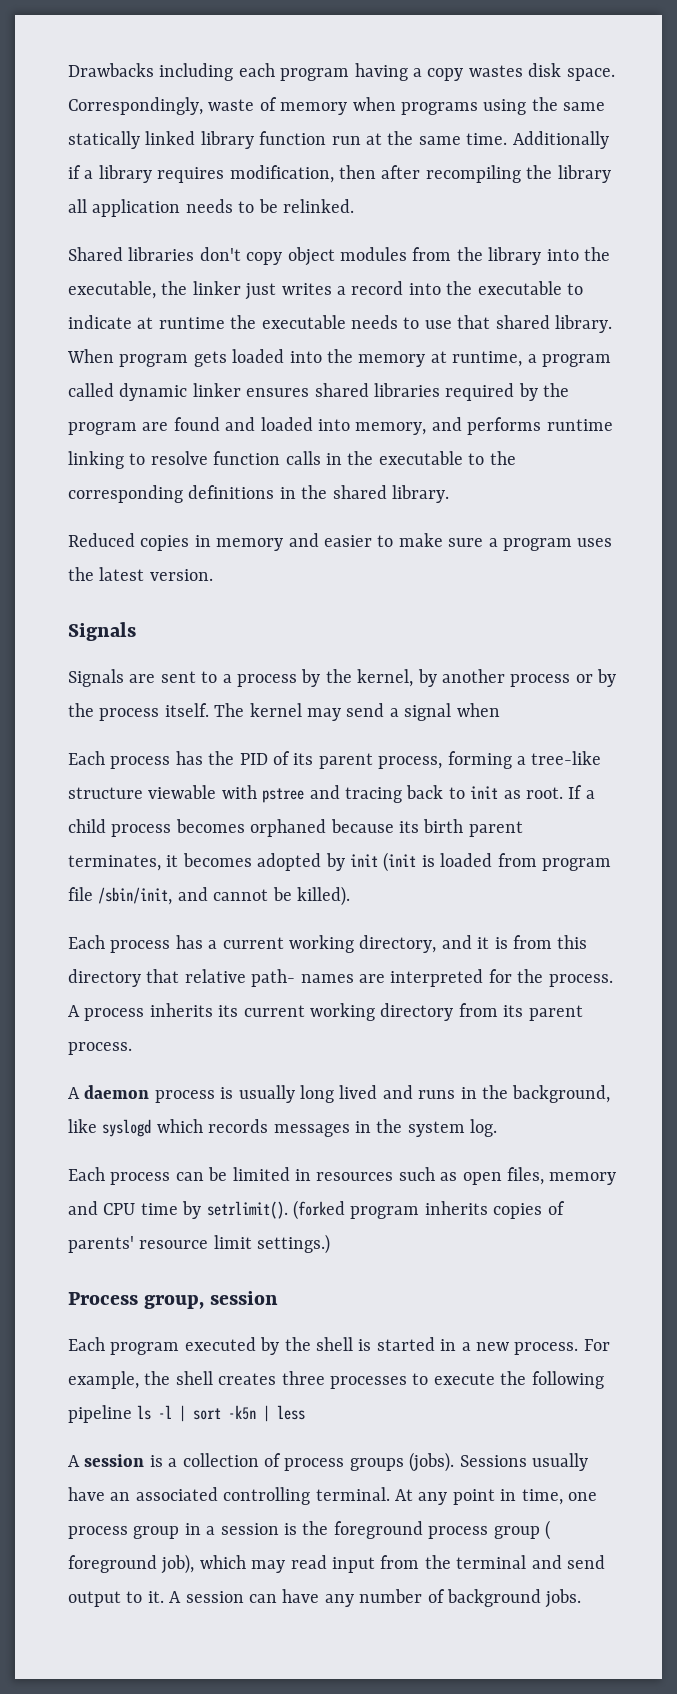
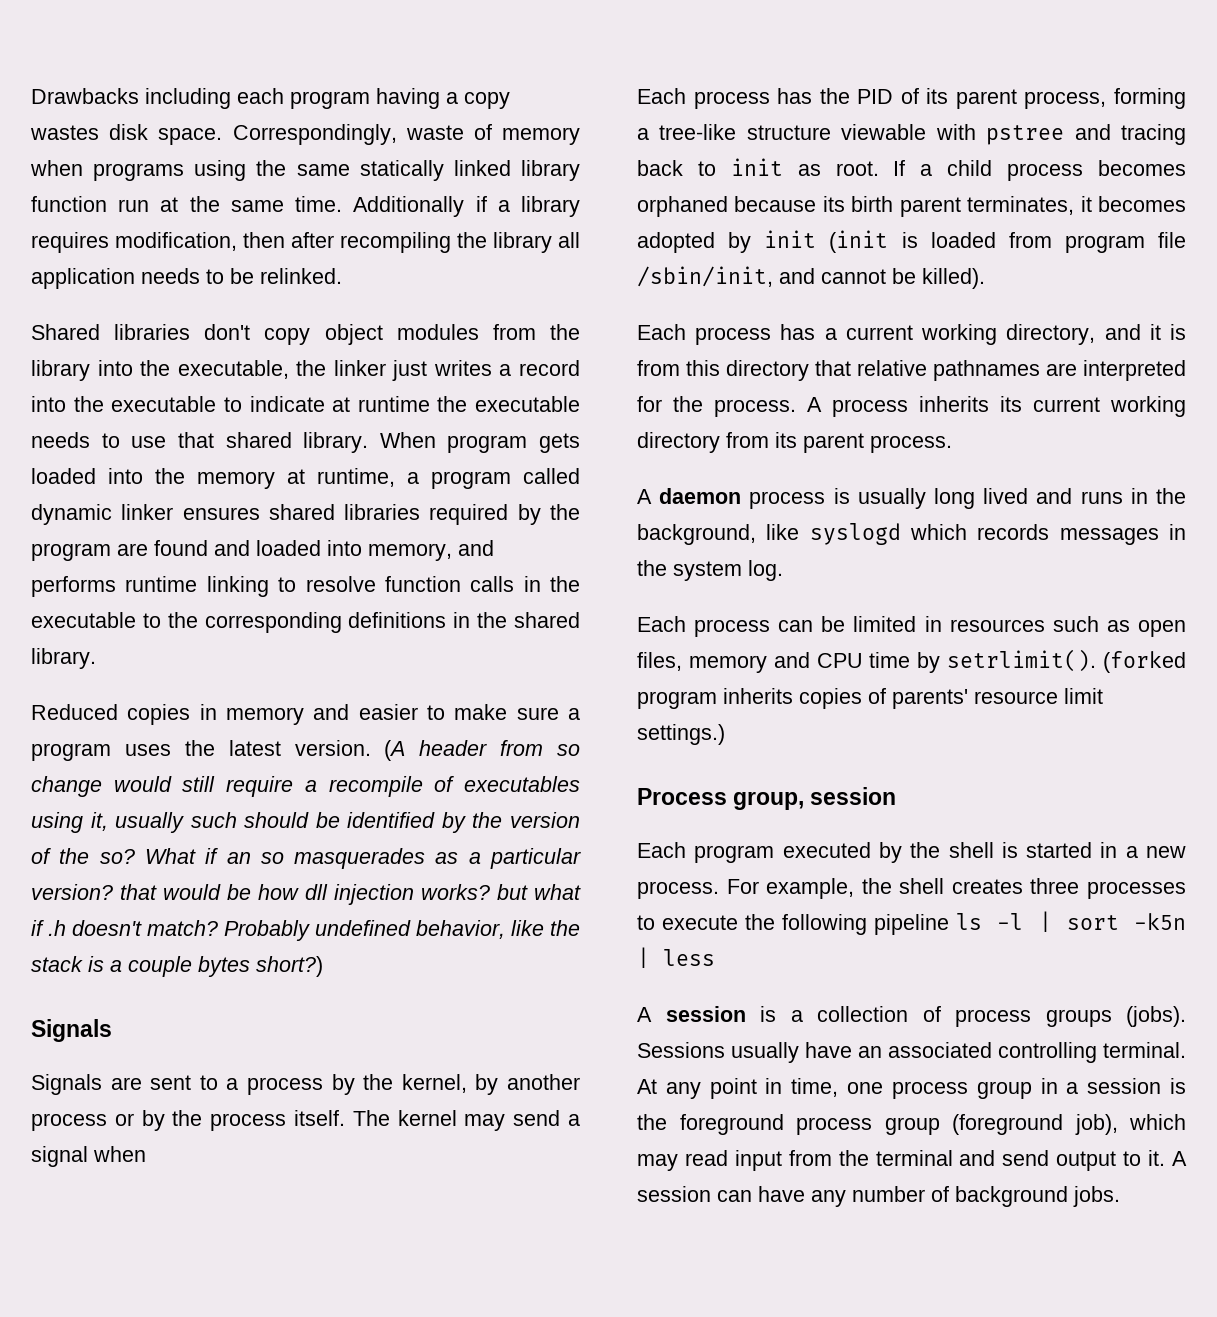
+ (A header from so change would still require a recompile of executables using it, usually such should be identified by the version of the so? What if an so masquerades as a particular version? that would be how dll injection works? but what if .h doesn't match? Probably undefined behavior, like the stack is a couple bytes short?)
- Each process has a current working directory, and it is from this directory that relative path- names are interpreted for the process.
+ Each process has a current working directory, and it is from this directory that relative pathnames are interpreted for the process.
- At any point in time, one process group in a session is the foreground process group ( foreground job), which may read input from the terminal and send output to it.
+ At any point in time, one process group in a session is the foreground process group (foreground job), which may read input from the terminal and send output to it.

